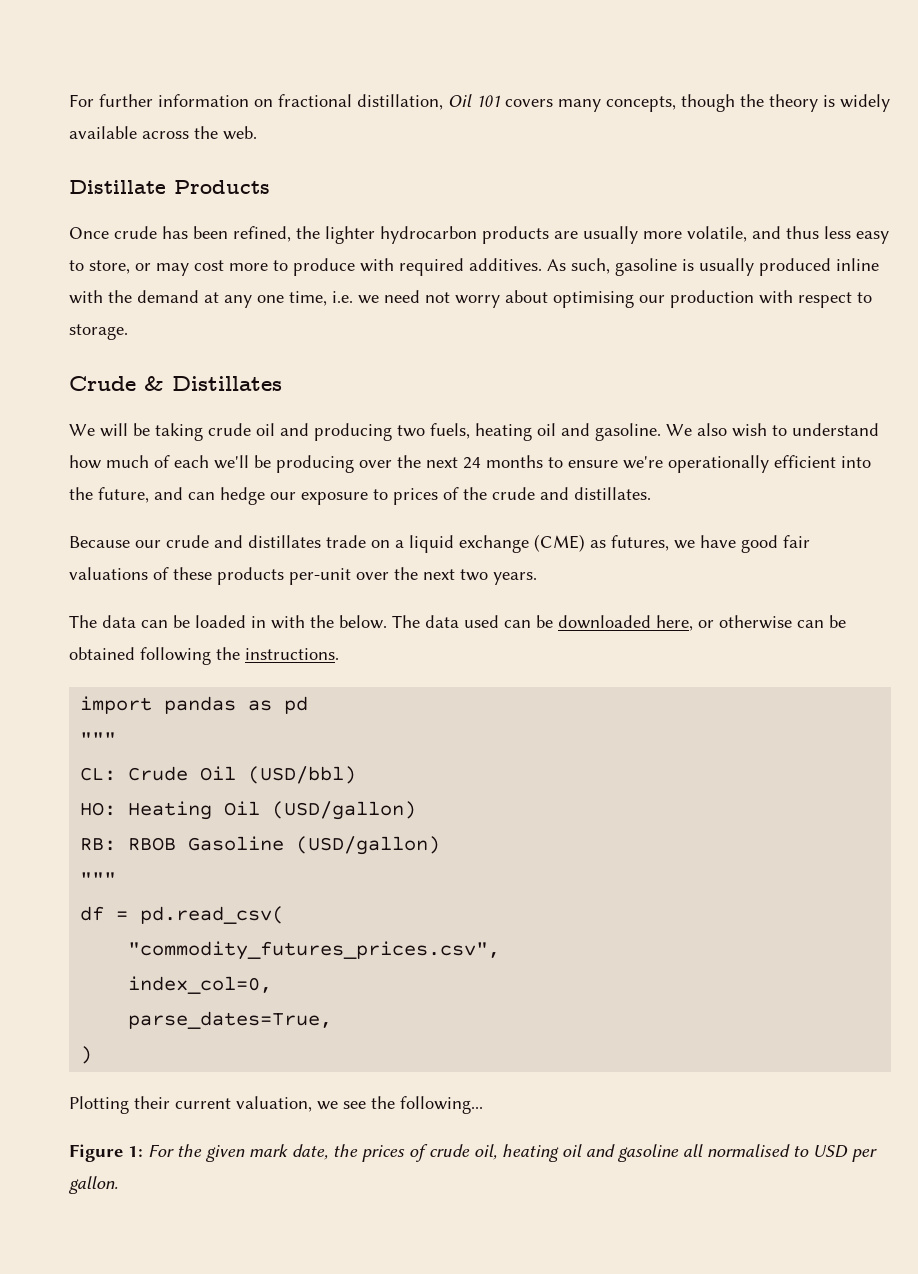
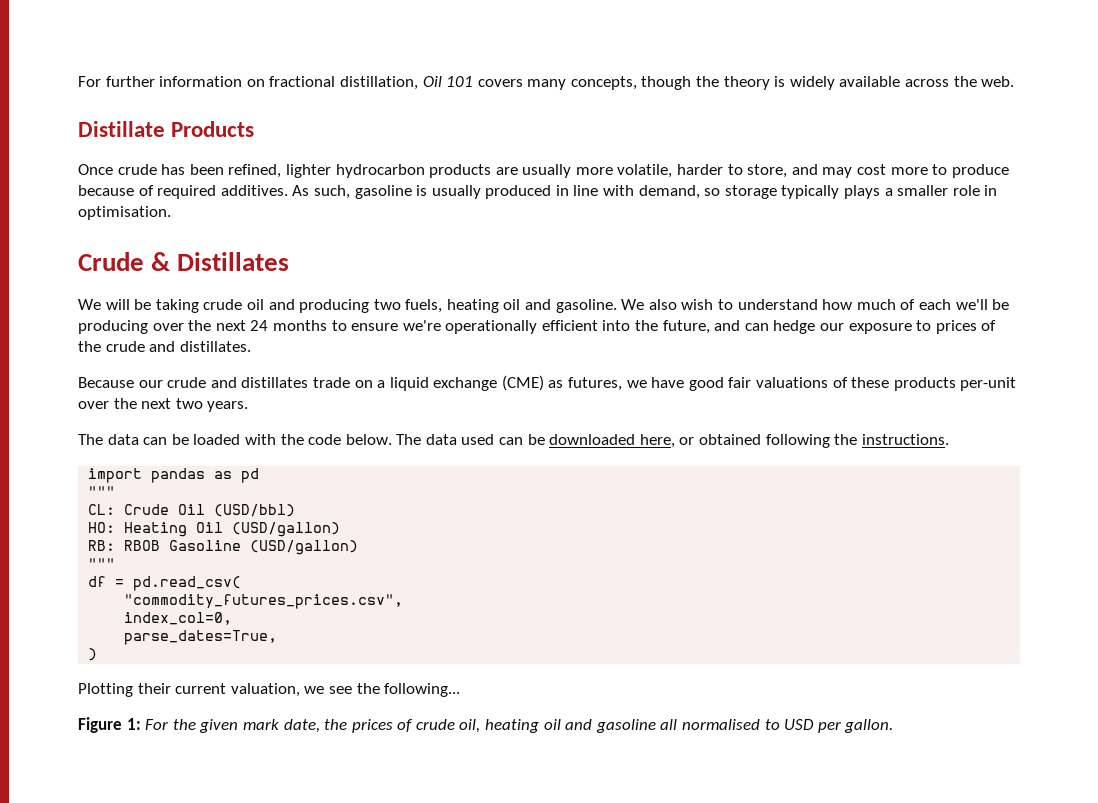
- Once crude has been refined, the lighter hydrocarbon products are usually more volatile, and thus less easy to store, or may cost more to produce with required additives.
+ Once crude has been refined, lighter hydrocarbon products are usually more volatile, harder to store, and may cost more to produce because of required additives.
- As such, gasoline is usually produced inline with the demand at any one time, i.e. we need not worry about optimising our production with respect to storage.
+ As such, gasoline is usually produced in line with demand, so storage typically plays a smaller role in optimisation.
- The data can be loaded in with the below.
+ The data can be loaded with the code below.
- The data used can be downloaded here, or otherwise can be obtained following the instructions.
+ The data used can be downloaded here, or obtained following the instructions.

